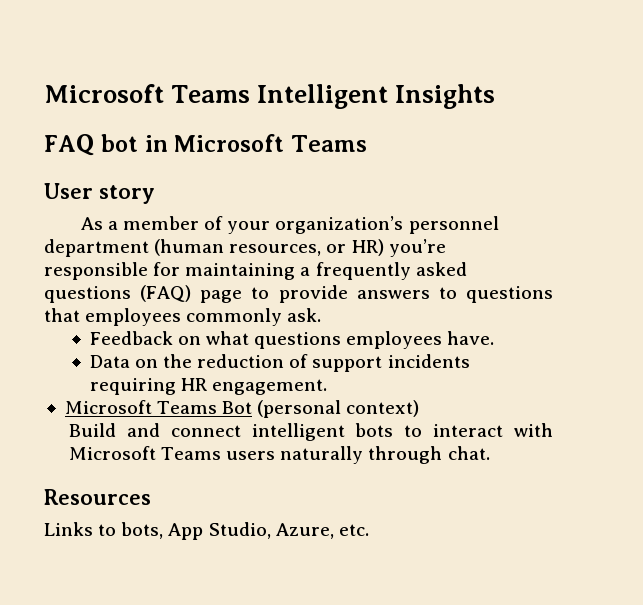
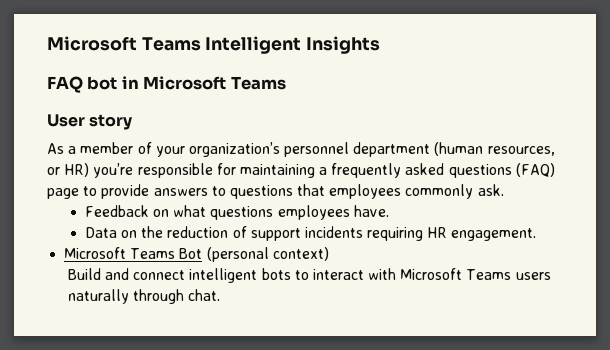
- Resources
- Links to bots, App Studio, Azure, etc.

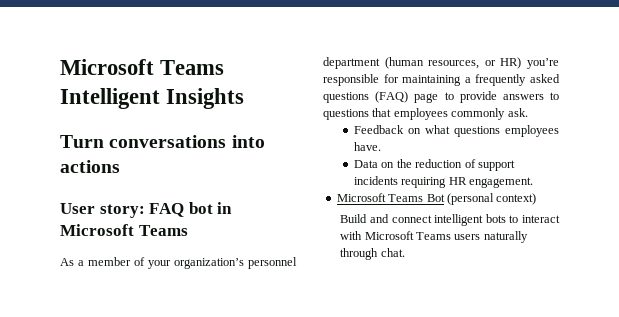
- FAQ bot in Microsoft Teams
+ Turn conversations into actions
+ User story: FAQ bot in Microsoft Teams
- User story

